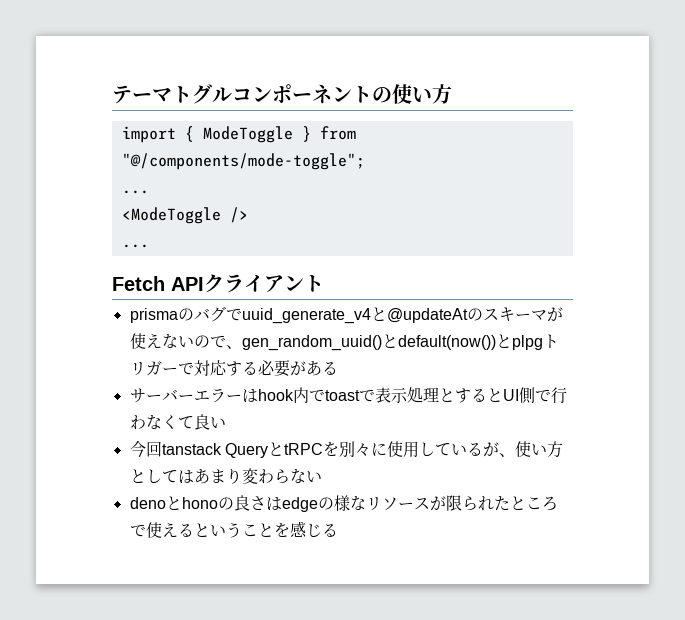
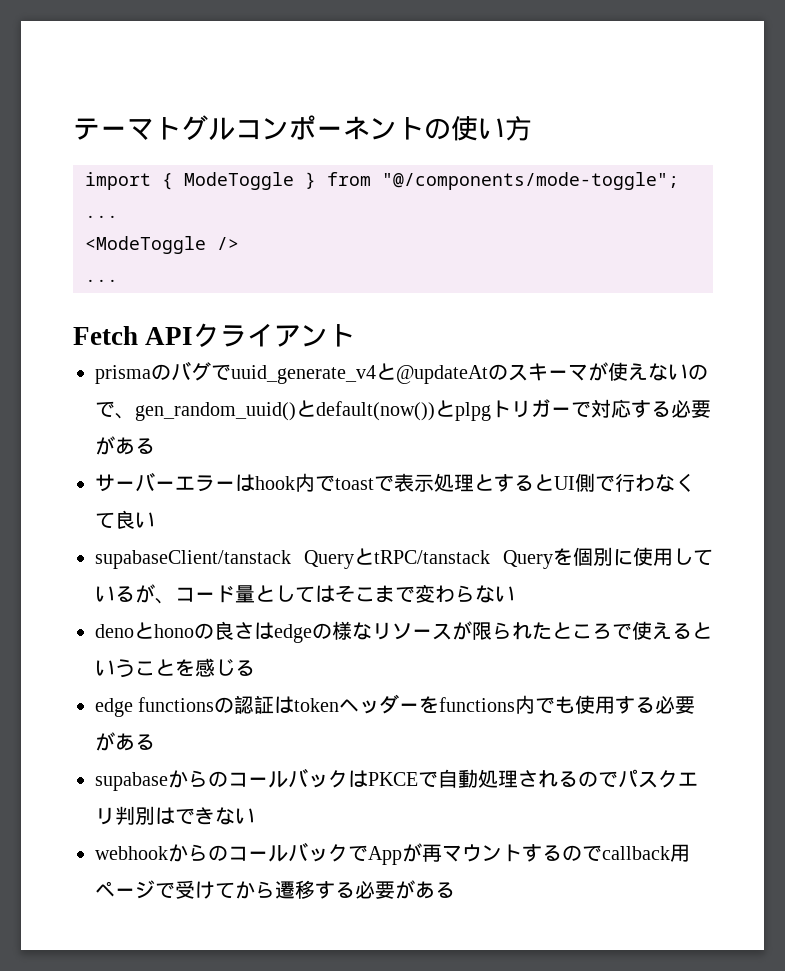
- 今回tanstack QueryとtRPCを別々に使用しているが、使い方としてはあまり変わらない
+ supabaseClient/tanstack QueryとtRPC/tanstack Queryを個別に使用しているが、コード量としてはそこまで変わらない
+ edge functionsの認証はtokenヘッダーをfunctions内でも使用する必要がある
+ supabaseからのコールバックはPKCEで自動処理されるのでパスクエリ判別はできない
+ webhookからのコールバックでAppが再マウントするのでcallback用ページで受けてから遷移する必要がある

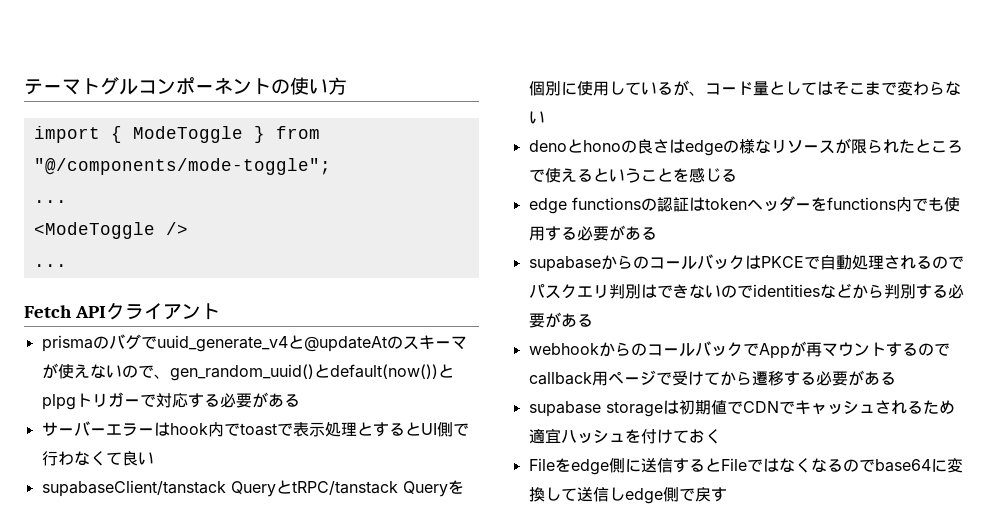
- supabaseからのコールバックはPKCEで自動処理されるのでパスクエリ判別はできない
+ supabaseからのコールバックはPKCEで自動処理されるのでパスクエリ判別はできないのでidentitiesなどから判別する必要がある
+ supabase storageは初期値でCDNでキャッシュされるため適宜ハッシュを付けておく
+ Fileをedge側に送信するとFileではなくなるのでbase64に変換して送信しedge側で戻す

